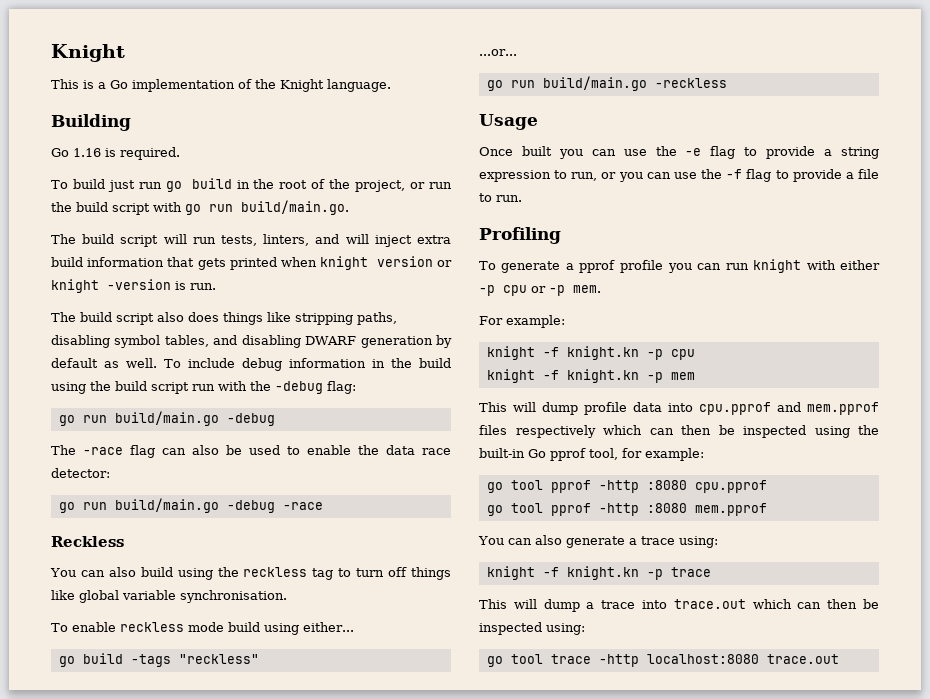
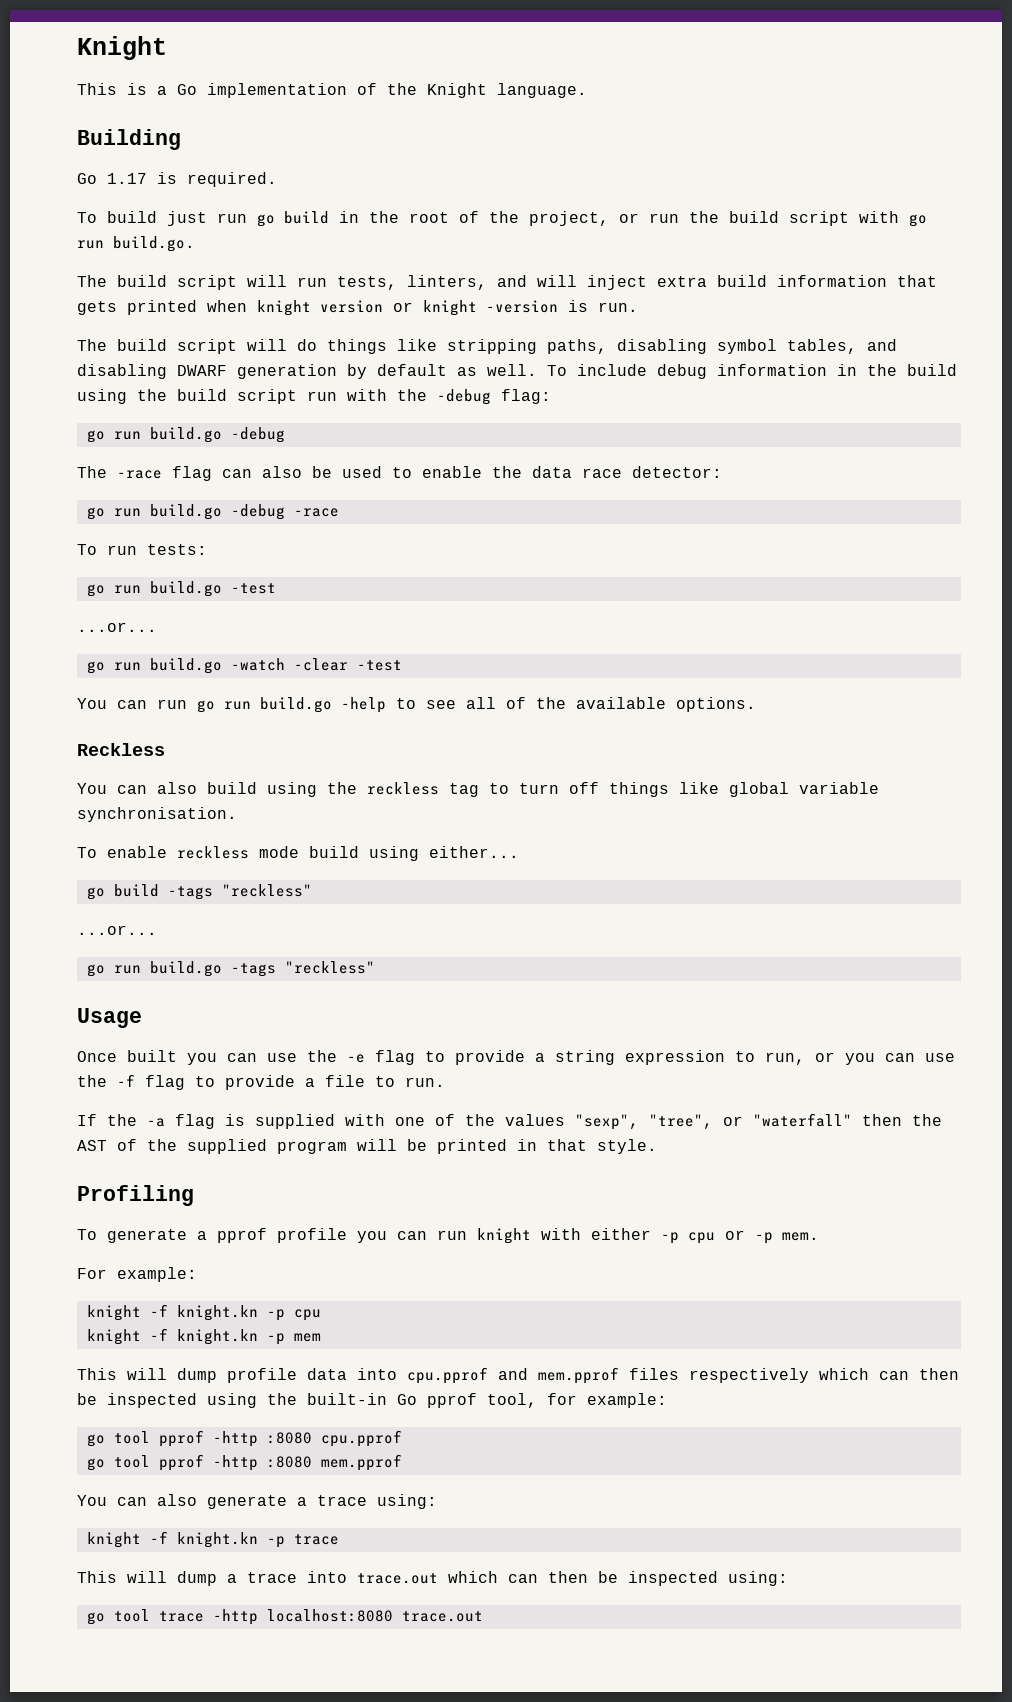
- Go 1.16 is required.
+ Go 1.17 is required.
- To build just run go build in the root of the project, or run the build script with go run build/main.go.
+ To build just run go build in the root of the project, or run the build script with go run build.go.
- The build script also does things like stripping paths, disabling symbol tables, and disabling DWARF generation by default as well.
+ The build script will do things like stripping paths, disabling symbol tables, and disabling DWARF generation by default as well.
  To include debug information in the build using the build script run with the -debug flag:
- go run build/main.go -debug
+ go run build.go -debug
- go run build/main.go -debug -race
+ go run build.go -debug -race
+ To run tests:
+ go run build.go -test
+ ...or...
+ go run build.go -watch -clear -test
+ You can run go run build.go -help to see all of the available options.
- go run build/main.go -reckless
+ go run build.go -tags "reckless"
+ If the -a flag is supplied with one of the values "sexp", "tree", or "waterfall" then the AST of the supplied program will be printed in that style.

